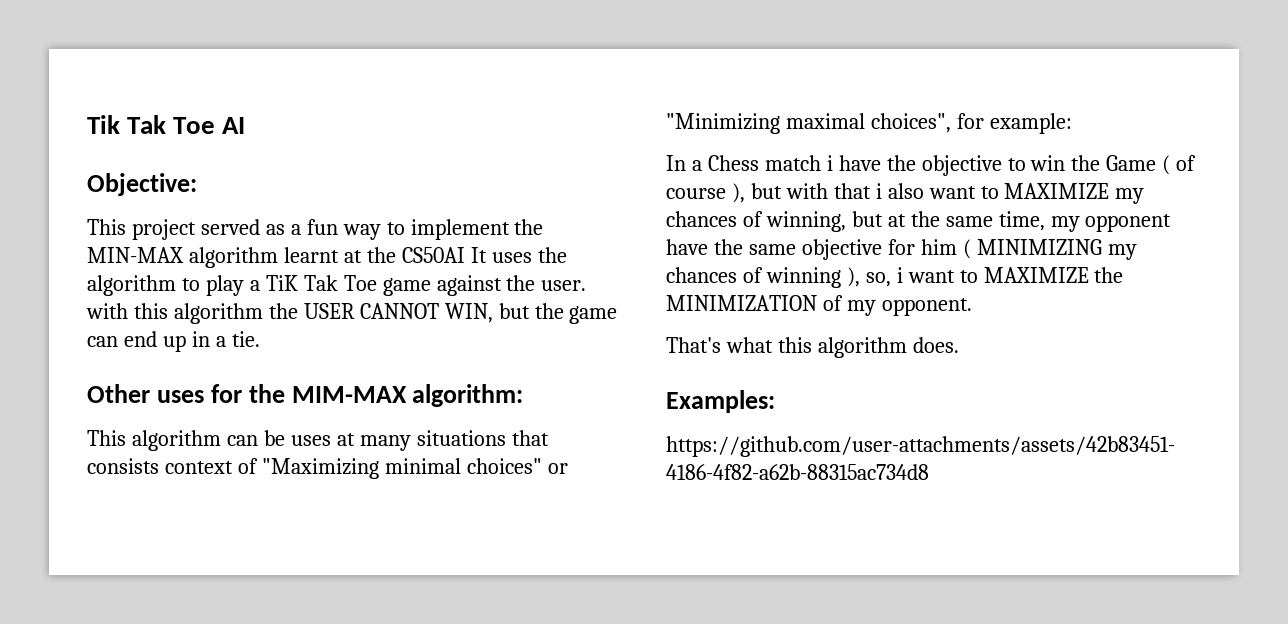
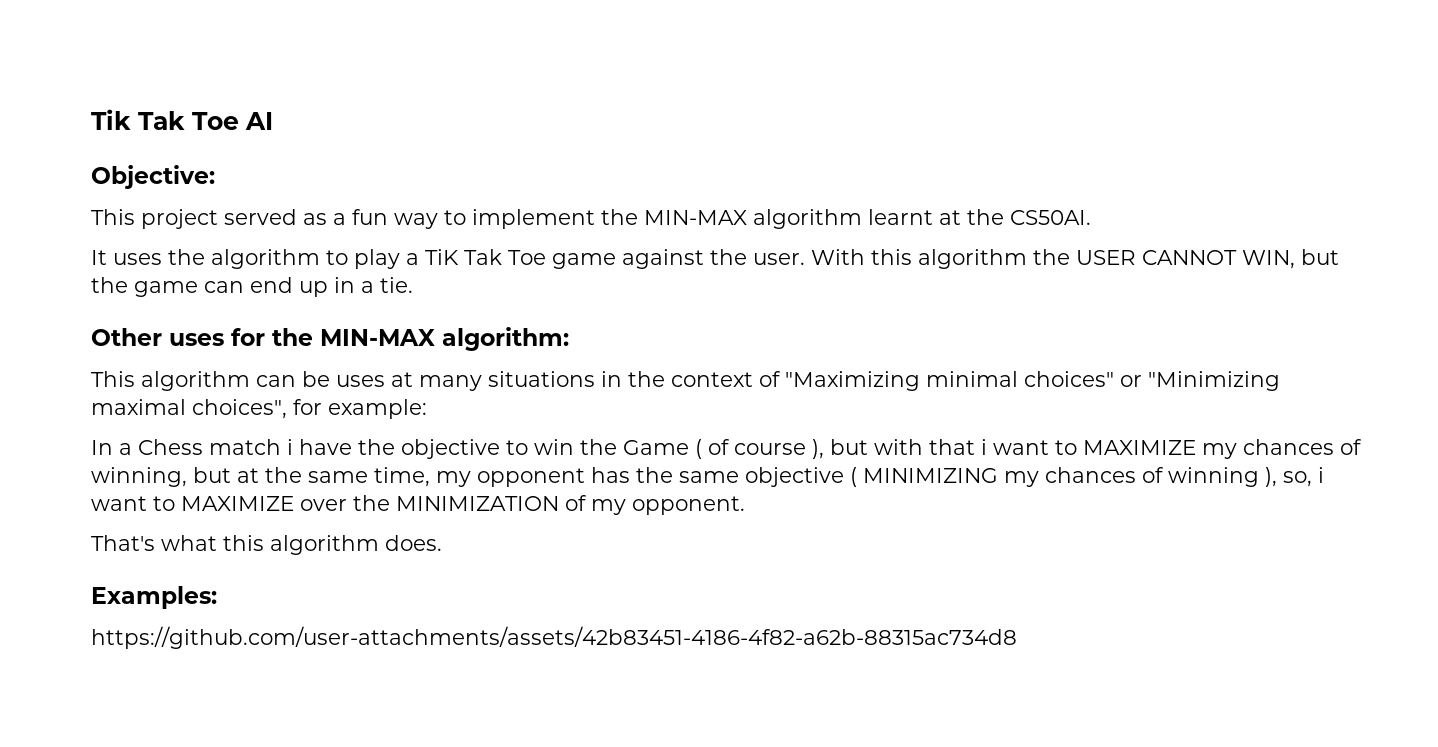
- This project served as a fun way to implement the MIN-MAX algorithm learnt at the CS50AI It uses the algorithm to play a TiK Tak Toe game against the user. with this algorithm the USER CANNOT WIN, but the game can end up in a tie.
+ This project served as a fun way to implement the MIN-MAX algorithm learnt at the CS50AI.
+ It uses the algorithm to play a TiK Tak Toe game against the user. With this algorithm the USER CANNOT WIN, but the game can end up in a tie.
- Other uses for the MIM-MAX algorithm:
+ Other uses for the MIN-MAX algorithm:
- This algorithm can be uses at many situations that consists context of "Maximizing minimal choices" or "Minimizing maximal choices", for example:
+ This algorithm can be uses at many situations in the context of "Maximizing minimal choices" or "Minimizing maximal choices", for example:
- In a Chess match i have the objective to win the Game ( of course ), but with that i also want to MAXIMIZE my chances of winning, but at the same time, my opponent have the same objective for him ( MINIMIZING my chances of winning ), so, i want to MAXIMIZE the MINIMIZATION of my opponent.
+ In a Chess match i have the objective to win the Game ( of course ), but with that i want to MAXIMIZE my chances of winning, but at the same time, my opponent has the same objective ( MINIMIZING my chances of winning ), so, i want to MAXIMIZE over the MINIMIZATION of my opponent.

